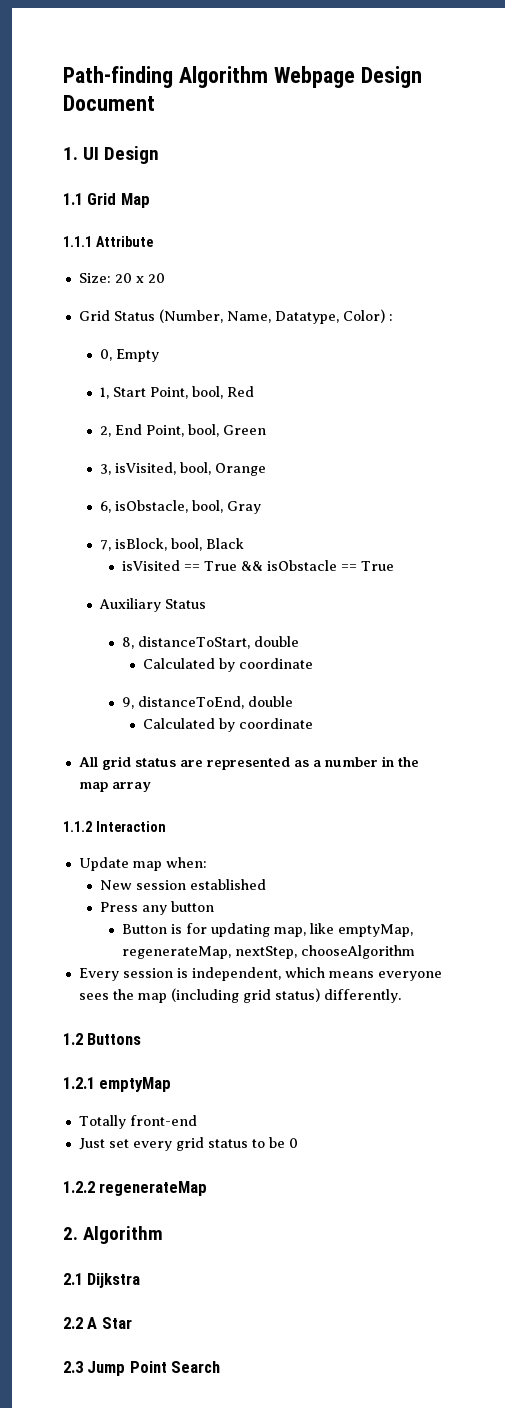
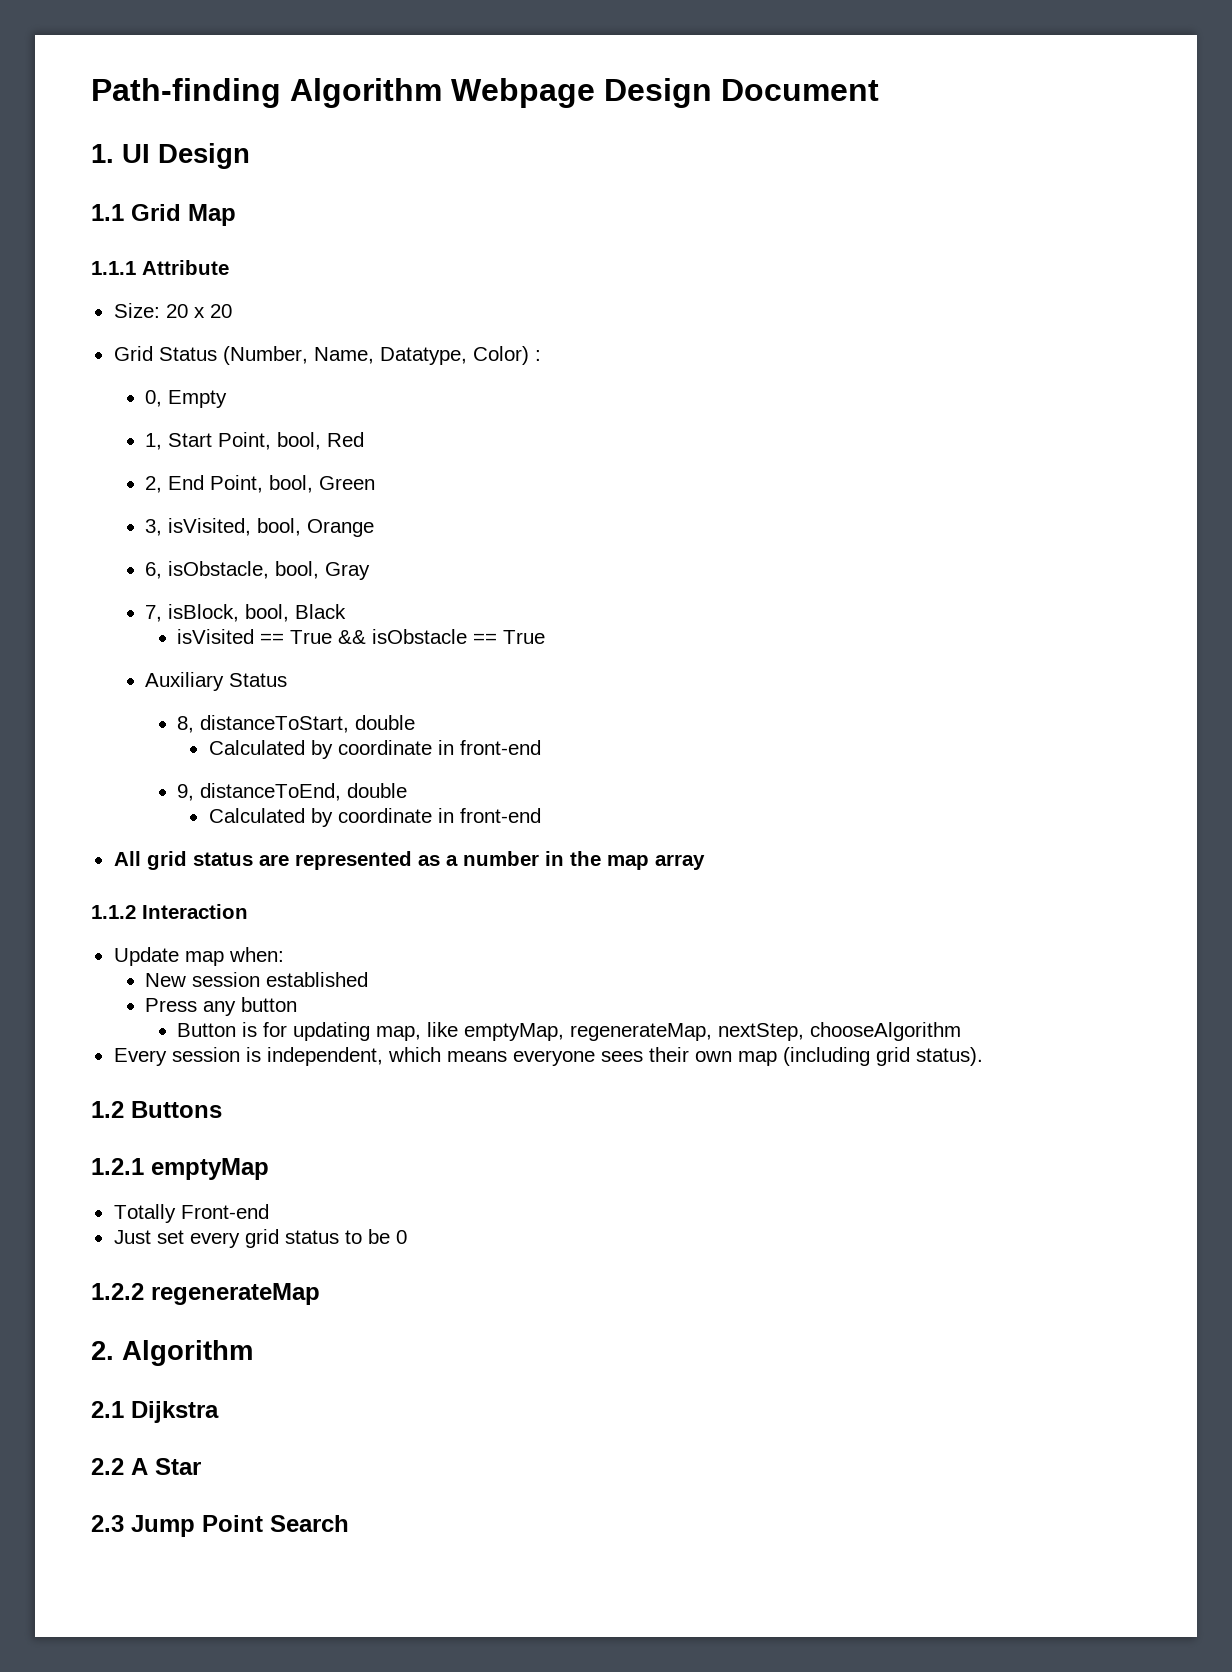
  8, distanceToStart, double
- Calculated by coordinate
+ Calculated by coordinate in front-end
  9, distanceToEnd, double
- Calculated by coordinate
+ Calculated by coordinate in front-end
- Every session is independent, which means everyone sees the map (including grid status) differently.
+ Every session is independent, which means everyone sees their own map (including grid status).
- Totally front-end
+ Totally Front-end

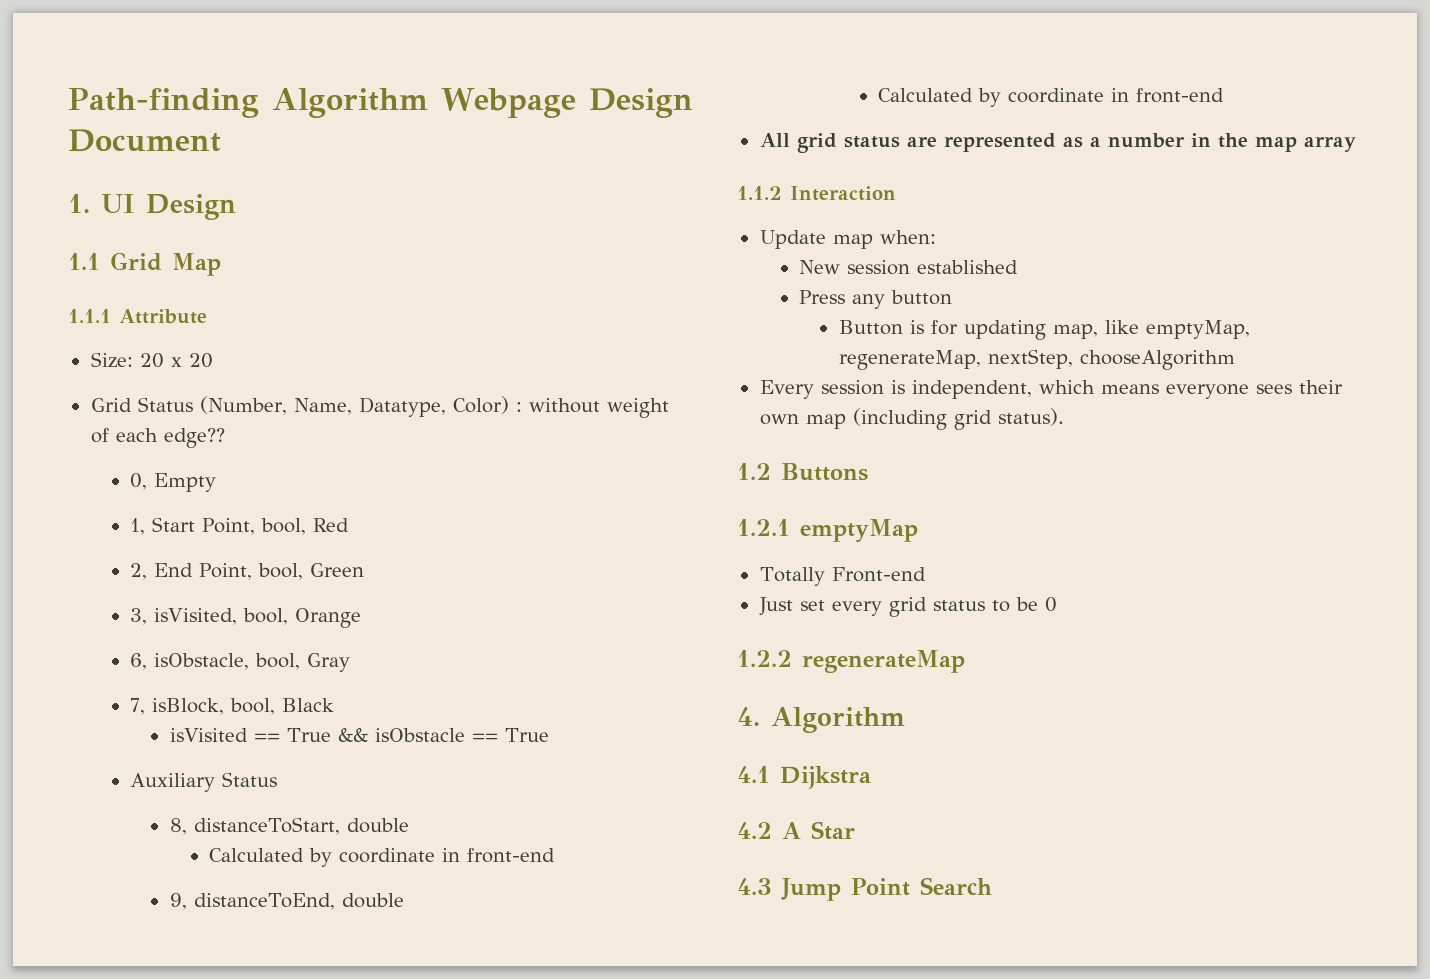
- Grid Status (Number, Name, Datatype, Color) :
+ Grid Status (Number, Name, Datatype, Color) : without weight of each edge??
- 2. Algorithm
+ 4. Algorithm
- 2.1 Dijkstra
+ 4.1 Dijkstra
- 2.2 A Star
+ 4.2 A Star
- 2.3 Jump Point Search
+ 4.3 Jump Point Search

